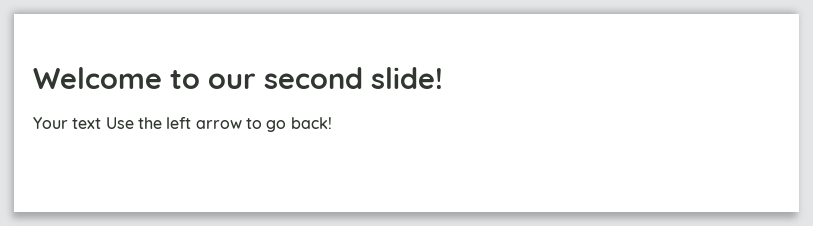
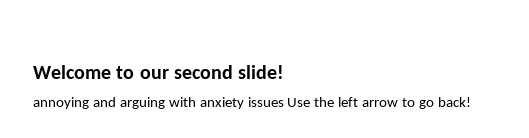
- Your text Use the left arrow to go back!
+ annoying and arguing with anxiety issues Use the left arrow to go back!

